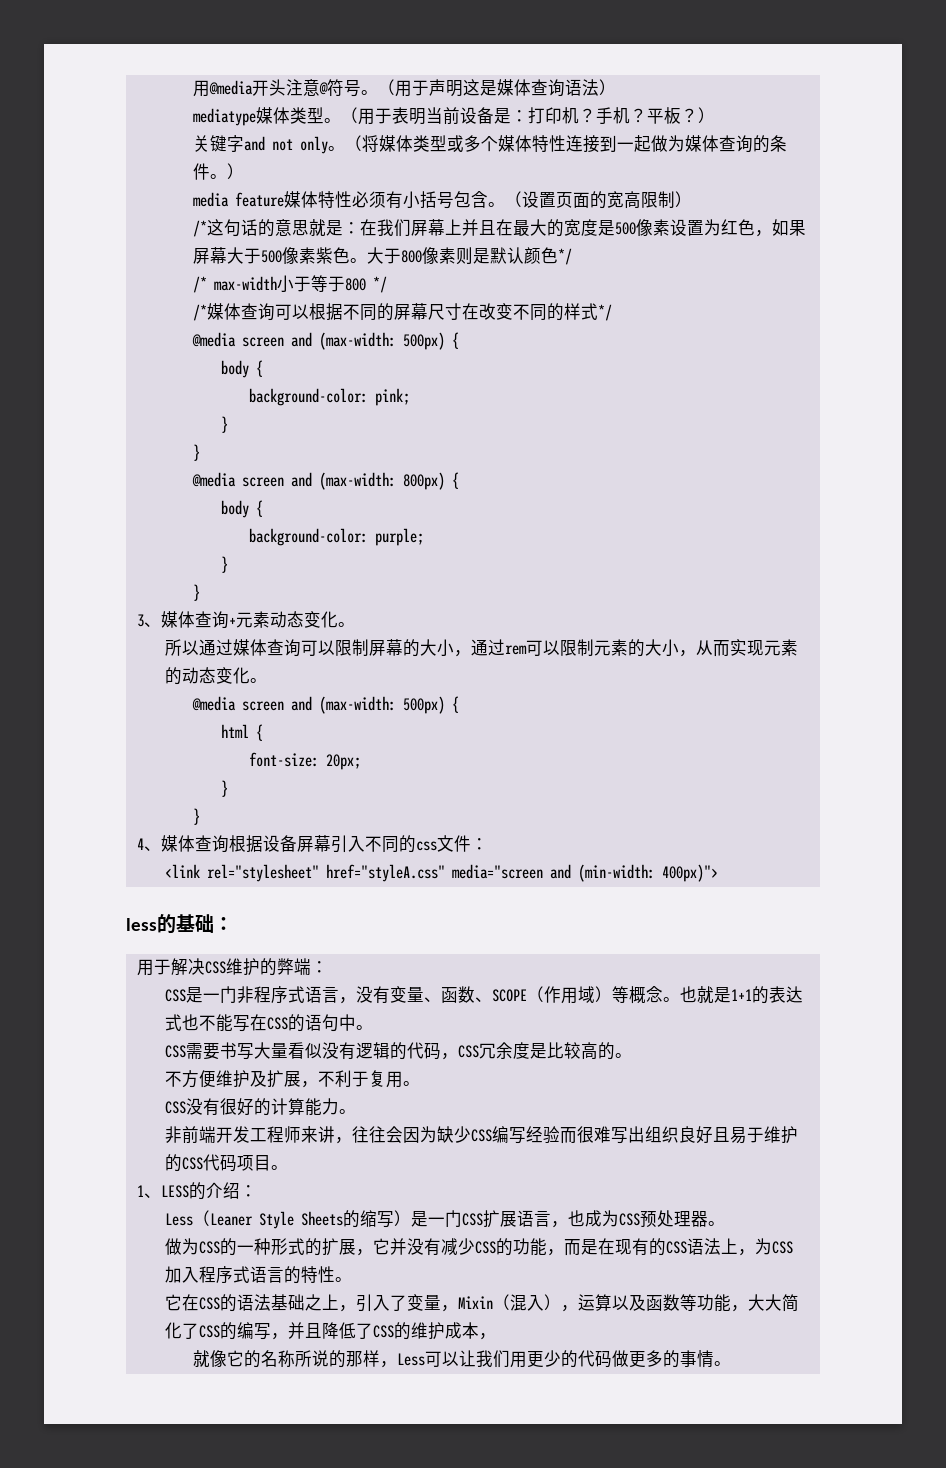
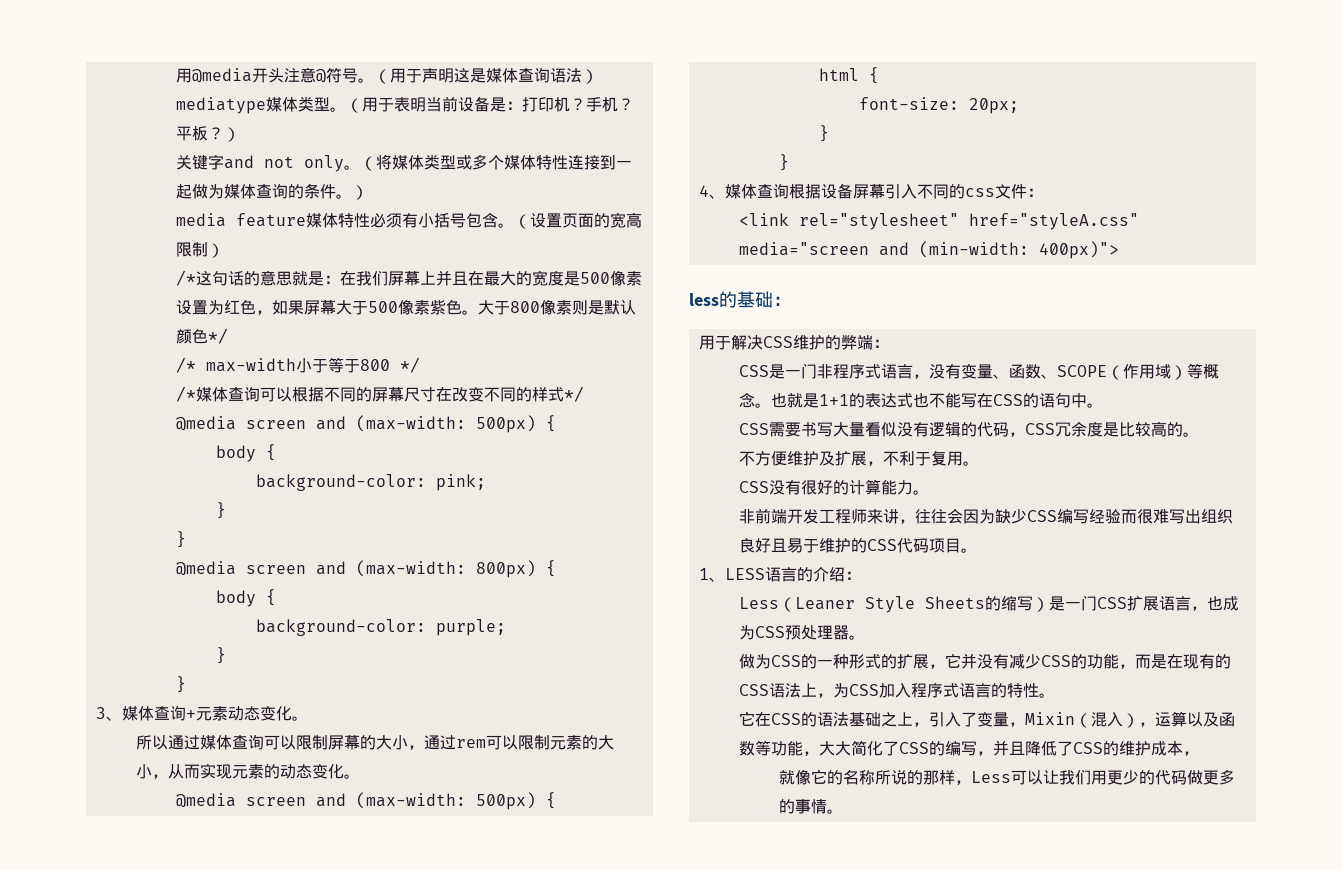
- 1、LESS的介绍：
+ 1、LESS语言的介绍：

